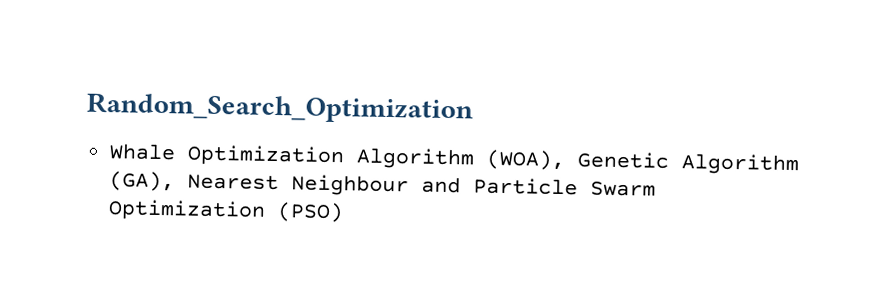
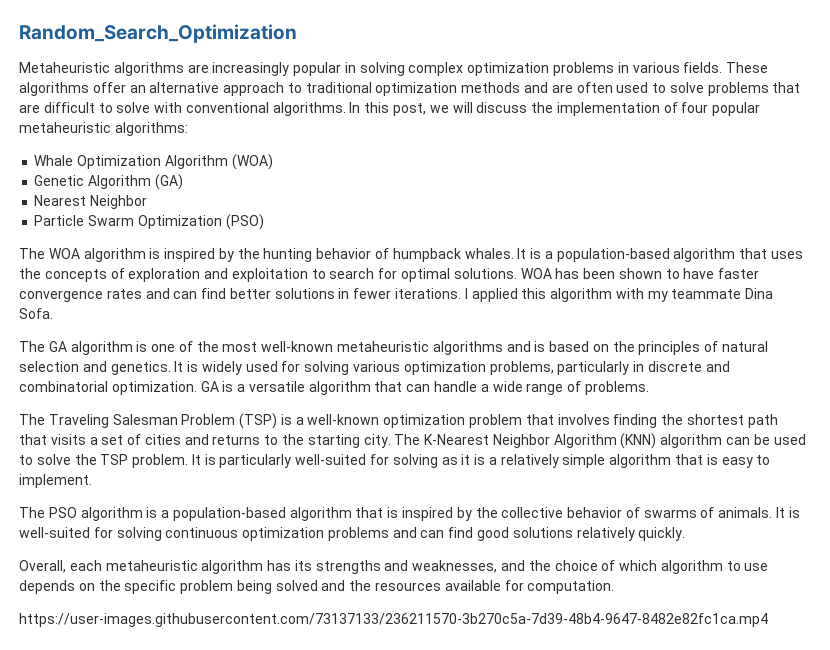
+ Metaheuristic algorithms are increasingly popular in solving complex optimization problems in various fields. These algorithms offer an alternative approach to traditional optimization methods and are often used to solve problems that are difficult to solve with conventional algorithms. In this post, we will discuss the implementation of four popular metaheuristic algorithms:
- Whale Optimization Algorithm (WOA), Genetic Algorithm (GA), Nearest Neighbour and Particle Swarm Optimization (PSO)
+ Whale Optimization Algorithm (WOA)
+ Genetic Algorithm (GA)
+ Nearest Neighbor
+ Particle Swarm Optimization (PSO)
+ The WOA algorithm is inspired by the hunting behavior of humpback whales. It is a population-based algorithm that uses the concepts of exploration and exploitation to search for optimal solutions. WOA has been shown to have faster convergence rates and can find better solutions in fewer iterations. I applied this algorithm with my teammate Dina Sofa.
+ The GA algorithm is one of the most well-known metaheuristic algorithms and is based on the principles of natural selection and genetics. It is widely used for solving various optimization problems, particularly in discrete and combinatorial optimization. GA is a versatile algorithm that can handle a wide range of problems.
+ The Traveling Salesman Problem (TSP) is a well-known optimization problem that involves finding the shortest path that visits a set of cities and returns to the starting city. The K-Nearest Neighbor Algorithm (KNN) algorithm can be used to solve the TSP problem. It is particularly well-suited for solving as it is a relatively simple algorithm that is easy to implement.
+ The PSO algorithm is a population-based algorithm that is inspired by the collective behavior of swarms of animals. It is well-suited for solving continuous optimization problems and can find good solutions relatively quickly.
+ Overall, each metaheuristic algorithm has its strengths and weaknesses, and the choice of which algorithm to use depends on the specific problem being solved and the resources available for computation.
+ https://user-images.githubusercontent.com/73137133/236211570-3b270c5a-7d39-48b4-9647-8482e82fc1ca.mp4

